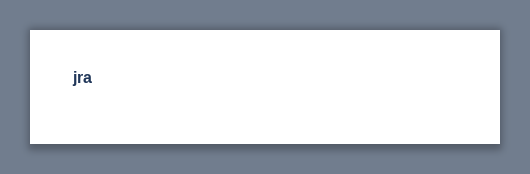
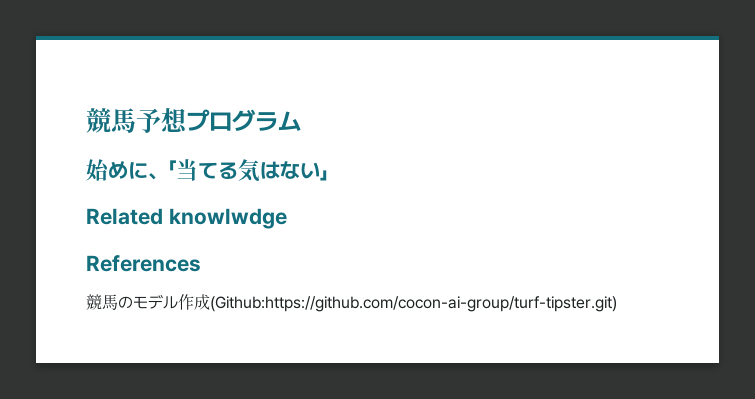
- jra
+ 競馬予想プログラム
+ 始めに、「当てる気はない」
+ Related knowlwdge
+ References
+ 競馬のモデル作成(Github:https://github.com/cocon-ai-group/turf-tipster.git)

